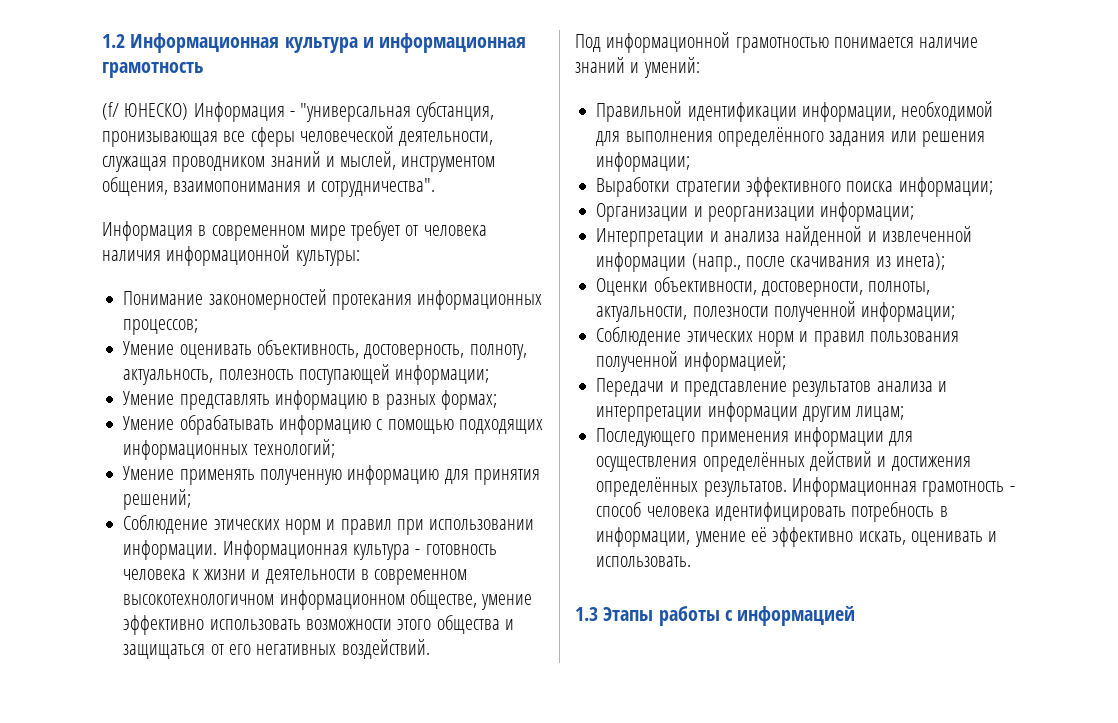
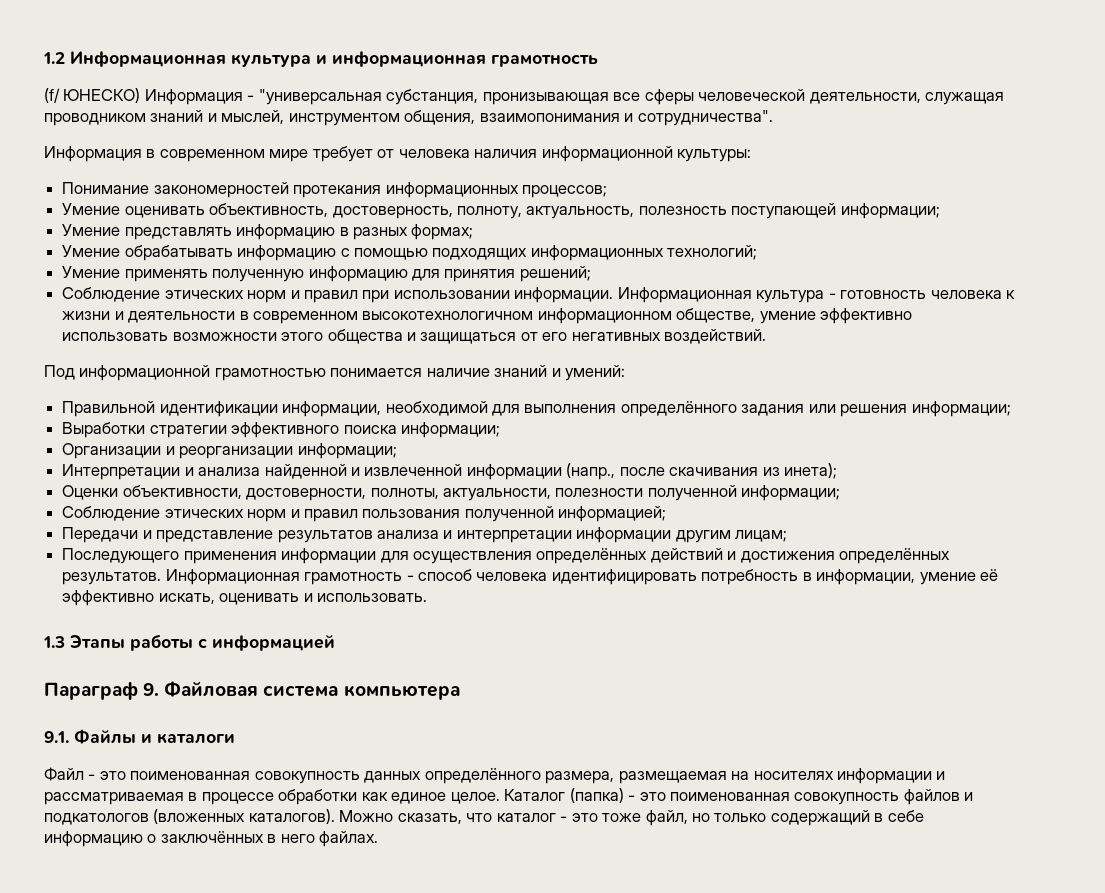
+ Параграф 9. Файловая система компьютера
+ 9.1. Файлы и каталоги
+ Файл - это поименованная совокупность данных определённого размера, размещаемая на носителях информации и рассматриваемая в процессе обработки как единое целое. Каталог (папка) - это поименованная совокупность файлов и подкатологов (вложенных каталогов). Можно сказать, что каталог - это тоже файл, но только содержащий в себе информацию о заключённых в него файлах.

